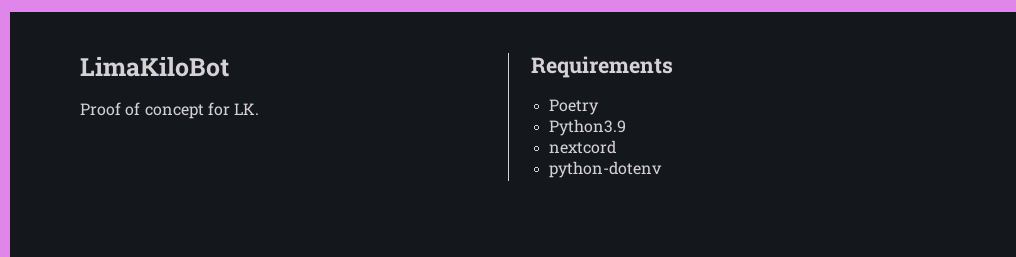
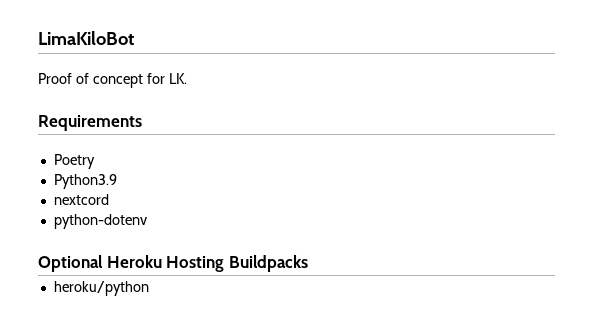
+ Optional Heroku Hosting Buildpacks
+ heroku/python

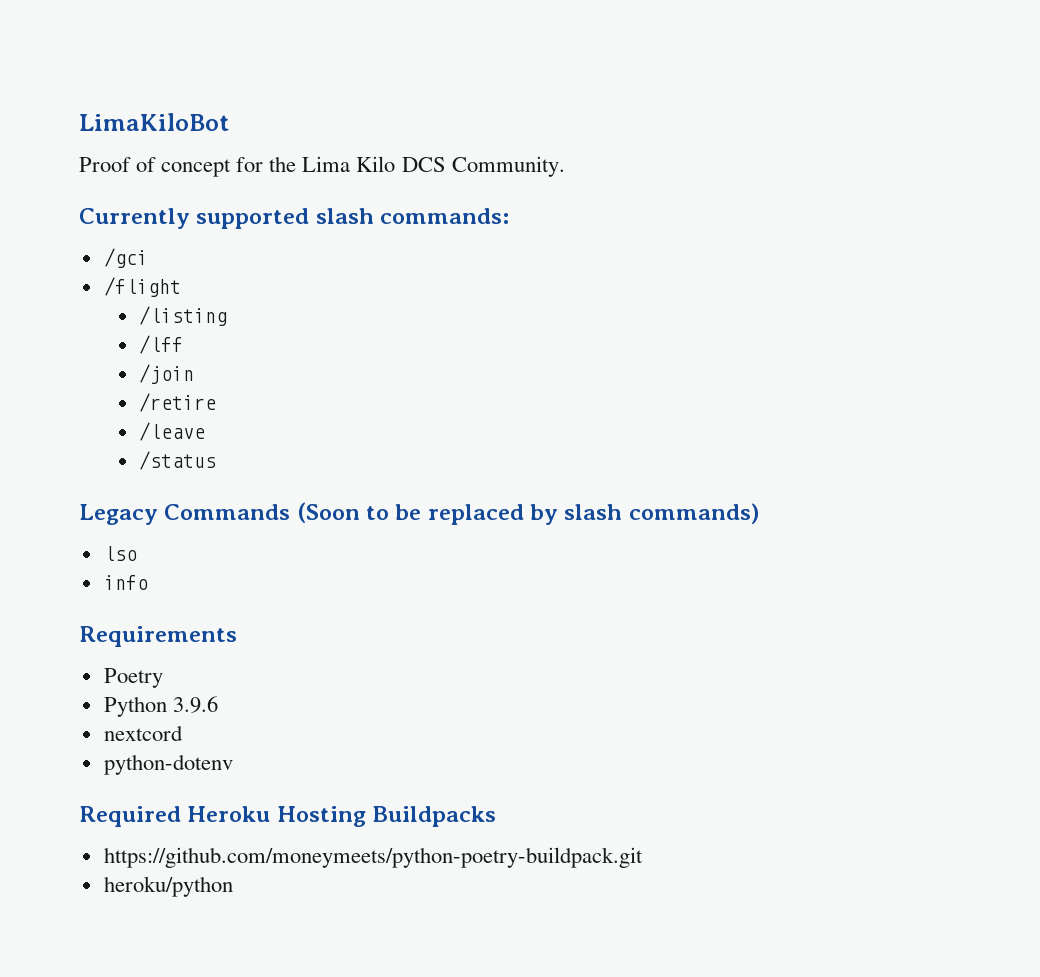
- Proof of concept for LK.
+ Proof of concept for the Lima Kilo DCS Community.
+ Currently supported slash commands:
+ /gci
+ /flight
+ /listing
+ /lff
+ /join
+ /retire
+ /leave
+ /status
+ Legacy Commands (Soon to be replaced by slash commands)
+ lso
+ info
- Python3.9
+ Python 3.9.6
- Optional Heroku Hosting Buildpacks
+ Required Heroku Hosting Buildpacks
+ https://github.com/moneymeets/python-poetry-buildpack.git

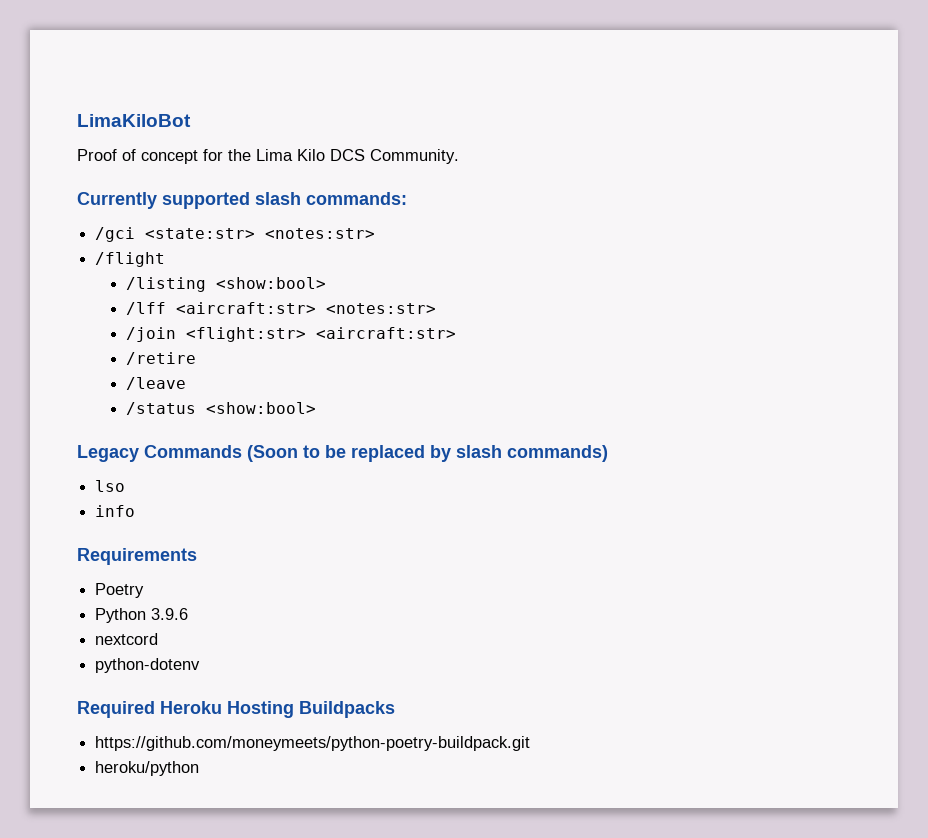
- /gci
+ /gci <state:str> <notes:str>
- /listing
+ /listing <show:bool>
- /lff
+ /lff <aircraft:str> <notes:str>
- /join
+ /join <flight:str> <aircraft:str>
- /status
+ /status <show:bool>

